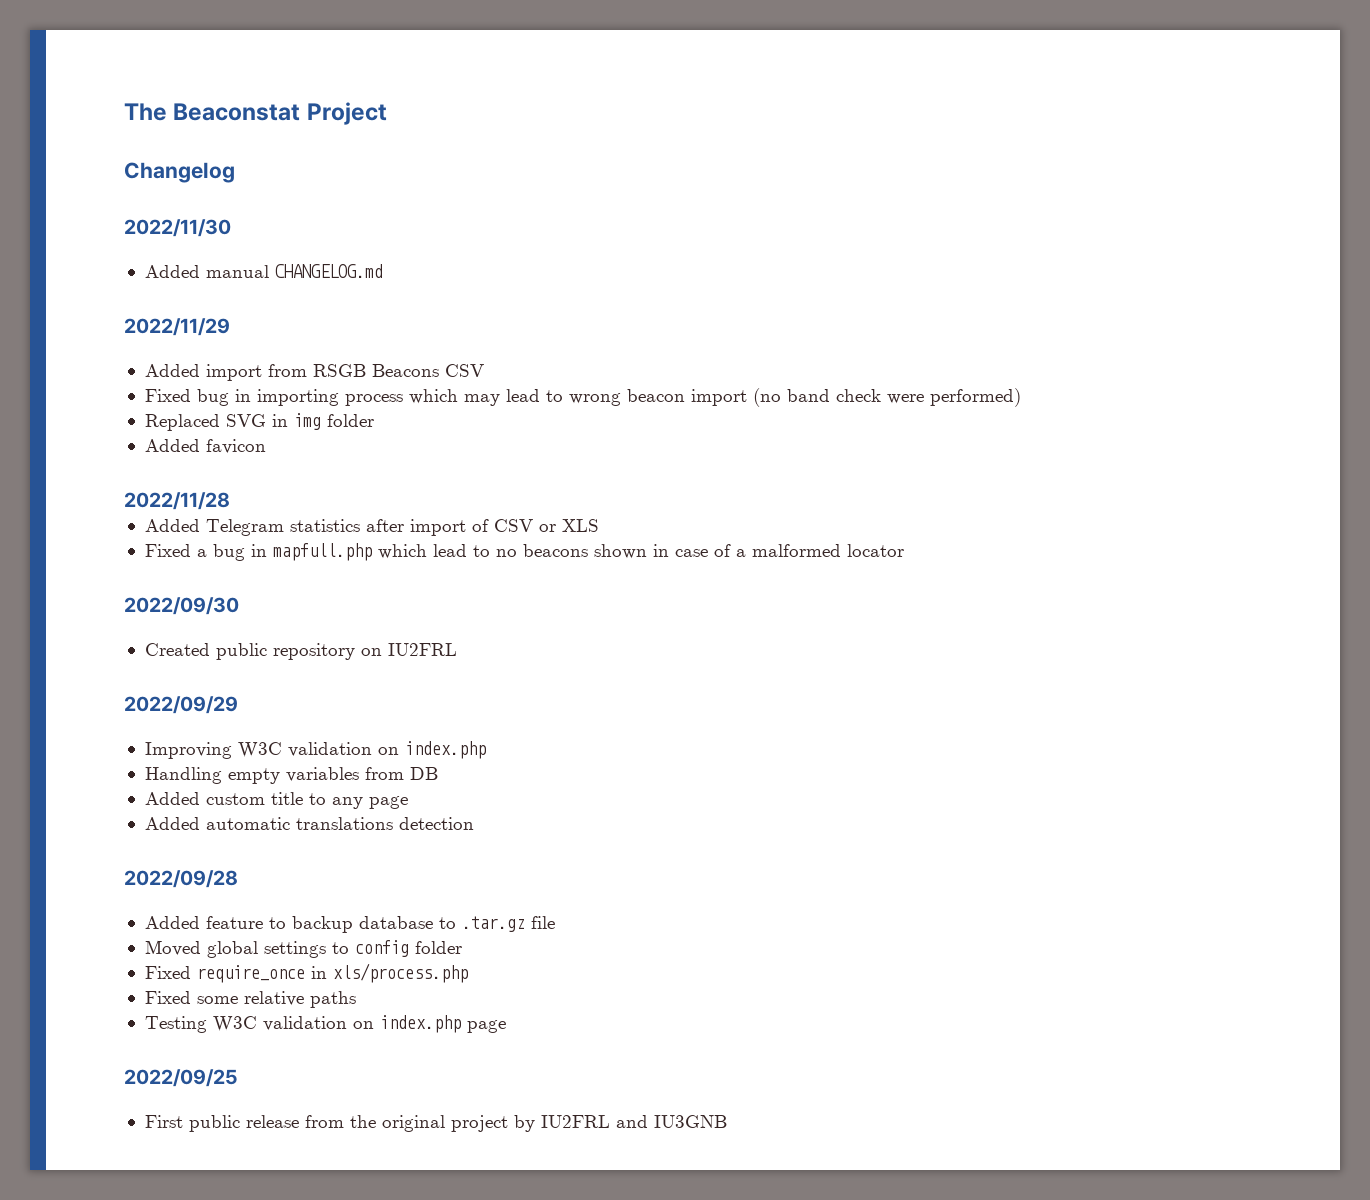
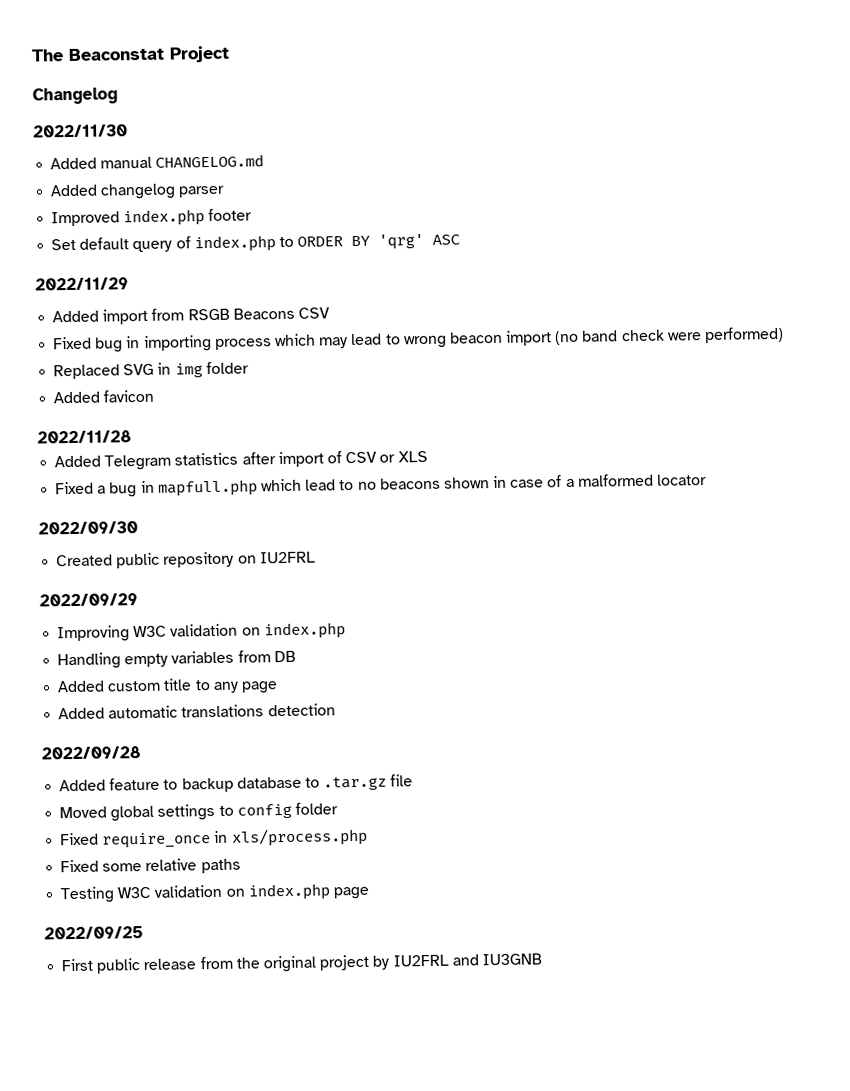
+ Added changelog parser
+ Improved index.php footer
+ Set default query of index.php to ORDER BY 'qrg' ASC

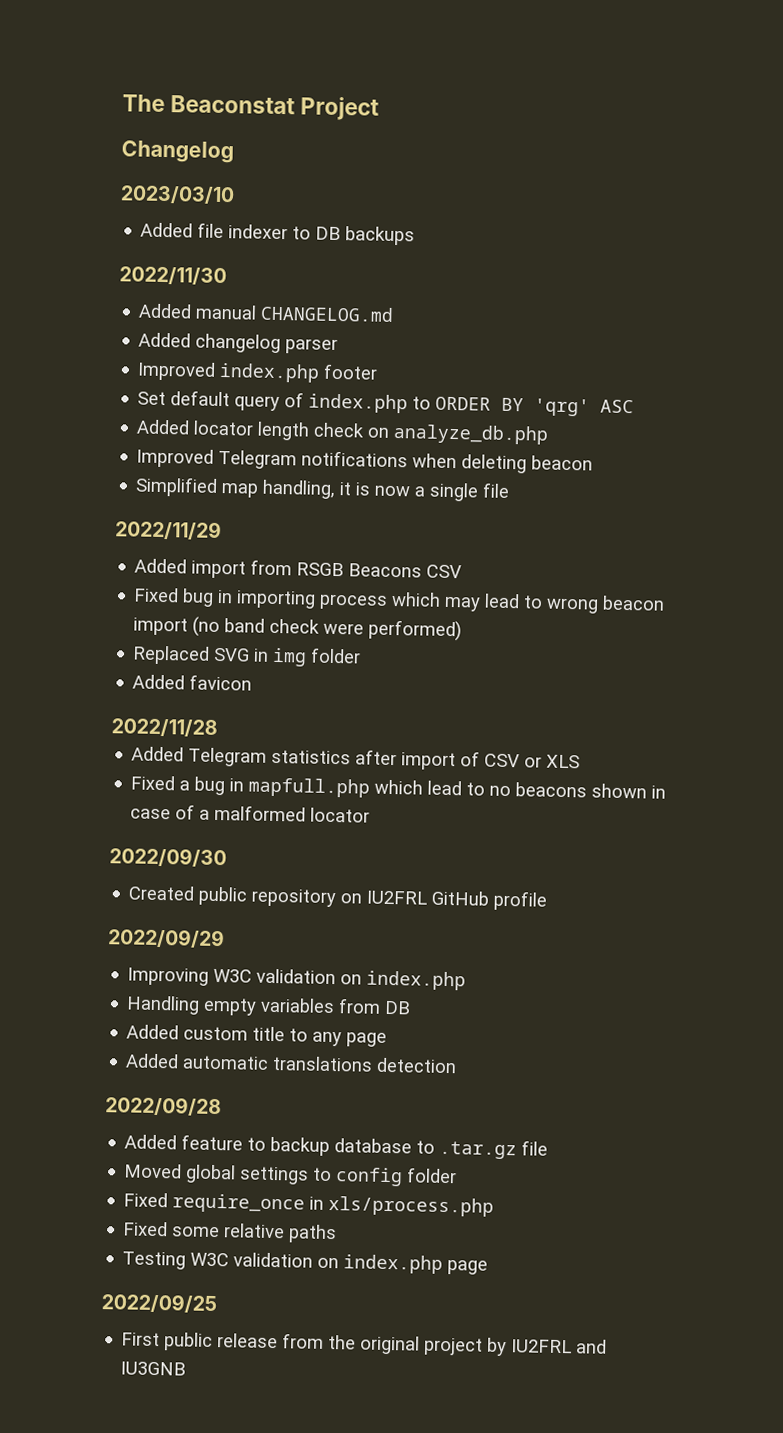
+ 2023/03/10
+ Added file indexer to DB backups
+ Added locator length check on analyze_db.php
+ Improved Telegram notifications when deleting beacon
+ Simplified map handling, it is now a single file
- Created public repository on IU2FRL
+ Created public repository on IU2FRL GitHub profile

